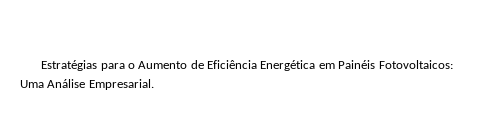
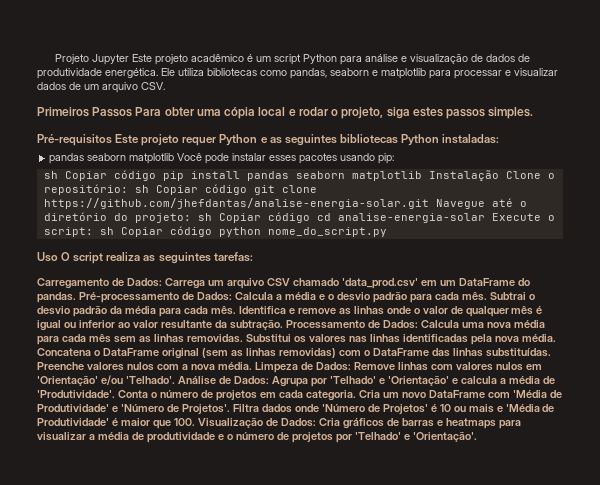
- Estratégias para o Aumento de Eficiência Energética em Painéis Fotovoltaicos: Uma Análise Empresarial.
+ Projeto Jupyter Este projeto acadêmico é um script Python para análise e visualização de dados de produtividade energética. Ele utiliza bibliotecas como pandas, seaborn e matplotlib para processar e visualizar dados de um arquivo CSV.
+ Primeiros Passos Para obter uma cópia local e rodar o projeto, siga estes passos simples.
+ Pré-requisitos Este projeto requer Python e as seguintes bibliotecas Python instaladas:
+ pandas seaborn matplotlib Você pode instalar esses pacotes usando pip:
+ sh Copiar código pip install pandas seaborn matplotlib Instalação Clone o repositório: sh Copiar código git clone https://github.com/jhefdantas/analise-energia-solar.git Navegue até o diretório do projeto: sh Copiar código cd analise-energia-solar Execute o script: sh Copiar código python nome_do_script.py
+ Uso O script realiza as seguintes tarefas:
+ Carregamento de Dados: Carrega um arquivo CSV chamado 'data_prod.csv' em um DataFrame do pandas. Pré-processamento de Dados: Calcula a média e o desvio padrão para cada mês. Subtrai o desvio padrão da média para cada mês. Identifica e remove as linhas onde o valor de qualquer mês é igual ou inferior ao valor resultante da subtração. Processamento de Dados: Calcula uma nova média para cada mês sem as linhas removidas. Substitui os valores nas linhas identificadas pela nova média. Concatena o DataFrame original (sem as linhas removidas) com o DataFrame das linhas substituídas. Preenche valores nulos com a nova média. Limpeza de Dados: Remove linhas com valores nulos em 'Orientação' e/ou 'Telhado'. Análise de Dados: Agrupa por 'Telhado' e 'Orientação' e calcula a média de 'Produtividade'. Conta o número de projetos em cada categoria. Cria um novo DataFrame com 'Média de Produtividade' e 'Número de Projetos'. Filtra dados onde 'Número de Projetos' é 10 ou mais e 'Média de Produtividade' é maior que 100. Visualização de Dados: Cria gráficos de barras e heatmaps para visualizar a média de produtividade e o número de projetos por 'Telhado' e 'Orientação'.

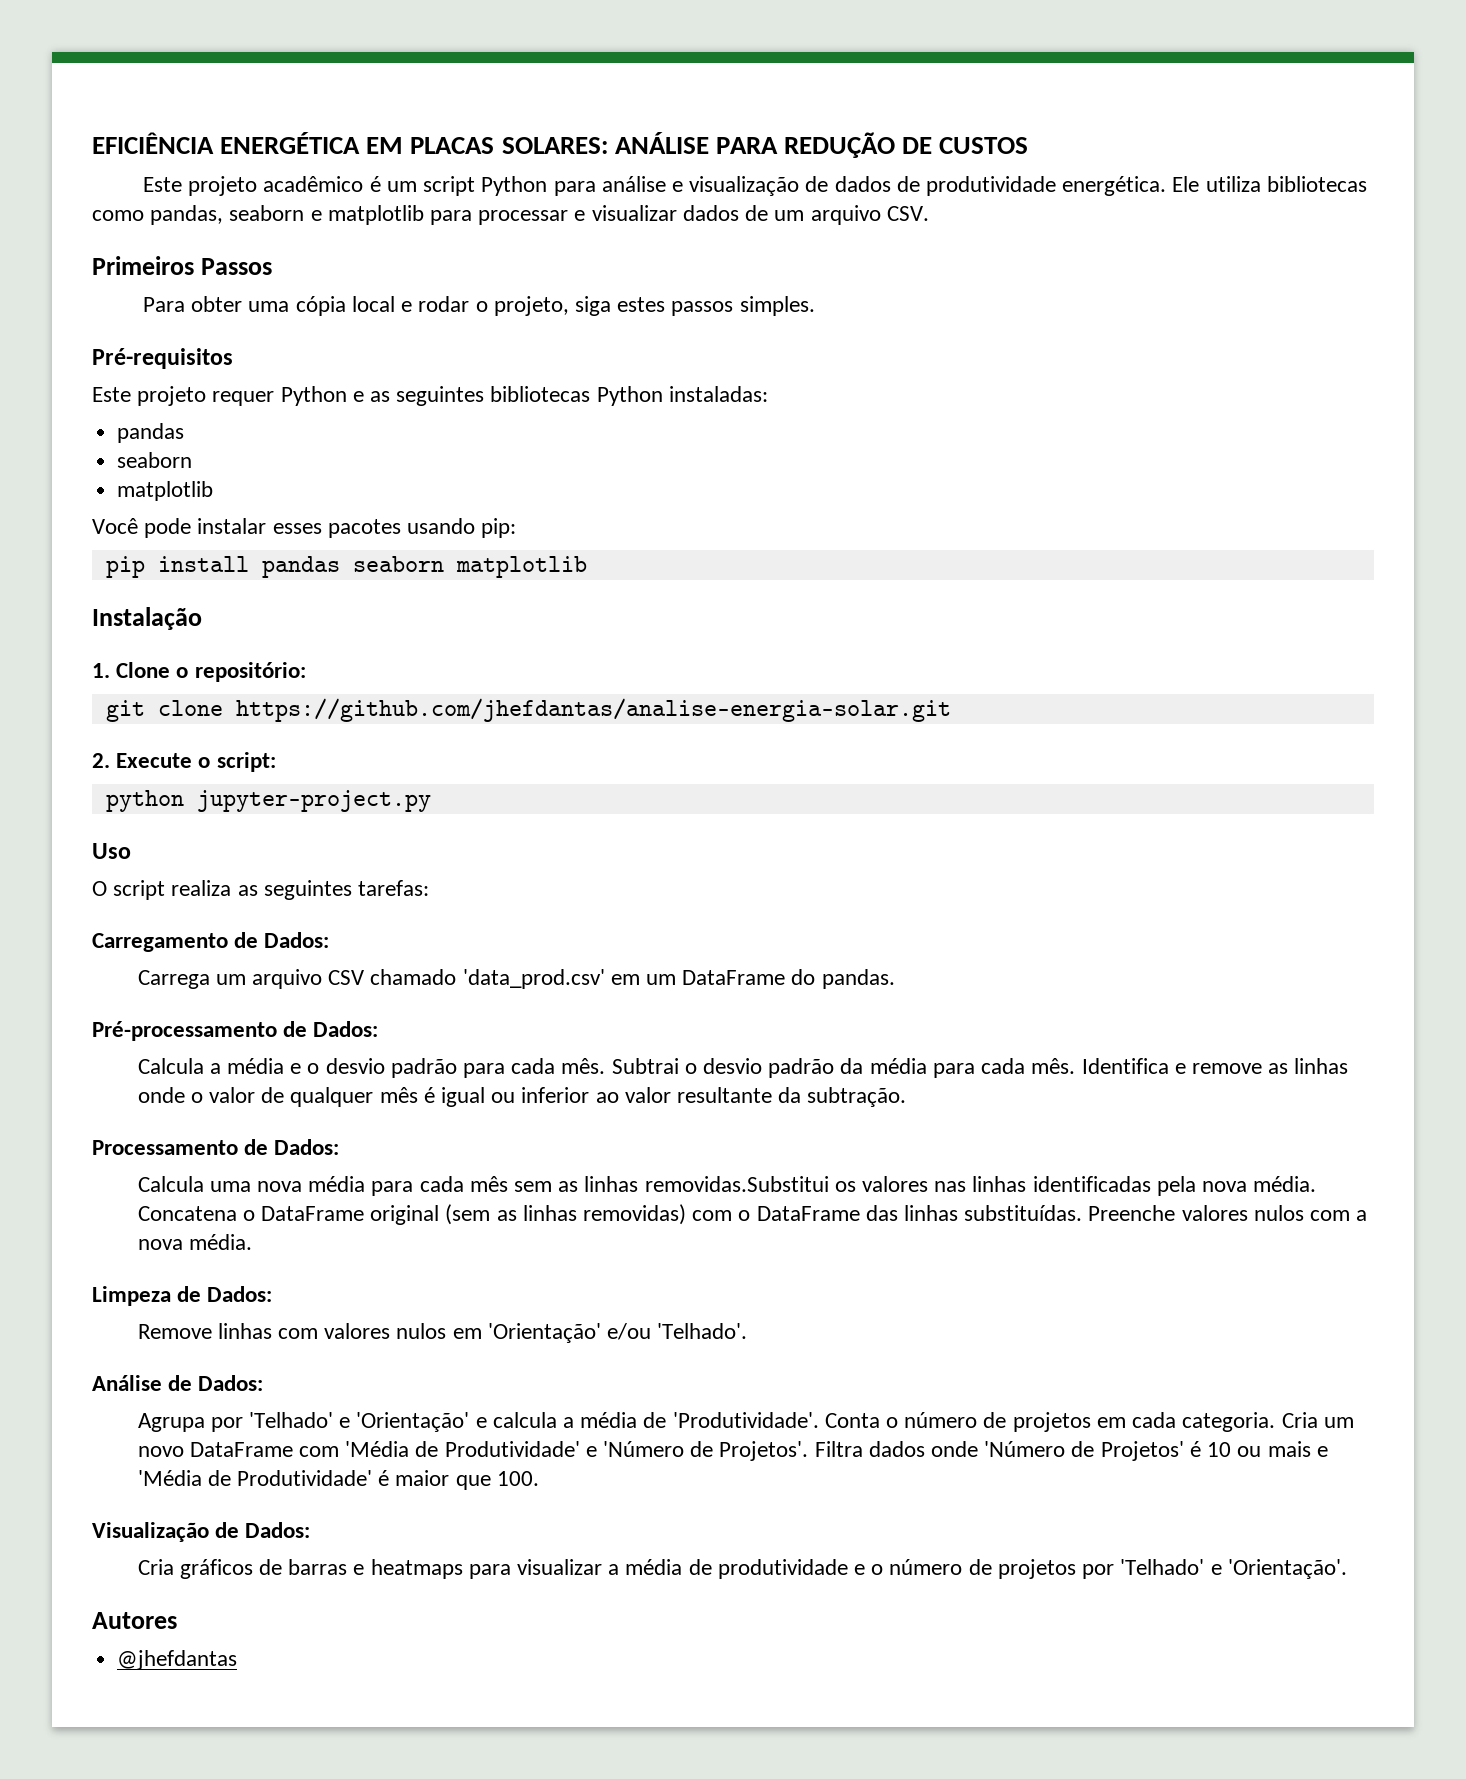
- Projeto Jupyter Este projeto acadêmico é um script Python para análise e visualização de dados de produtividade energética.
+ EFICIÊNCIA ENERGÉTICA EM PLACAS SOLARES: ANÁLISE PARA REDUÇÃO DE CUSTOS
+ Este projeto acadêmico é um script Python para análise e visualização de dados de produtividade energética.
- Primeiros Passos Para obter uma cópia local e rodar o projeto, siga estes passos simples.
+ Primeiros Passos
+ Para obter uma cópia local e rodar o projeto, siga estes passos simples.
- Pré-requisitos Este projeto requer Python e as seguintes bibliotecas Python instaladas:
- pandas seaborn matplotlib Você pode instalar esses pacotes usando pip:
+ Pré-requisitos
+ Este projeto requer Python e as seguintes bibliotecas Python instaladas:
+ pandas
+ seaborn
+ matplotlib
+ Você pode instalar esses pacotes usando pip:
- sh Copiar código pip install pandas seaborn matplotlib Instalação Clone o repositório: sh Copiar código git clone https://github.com/jhefdantas/analise-energia-solar.git Navegue até o diretório do projeto: sh Copiar código cd analise-energia-solar Execute o script: sh Copiar código python nome_do_script.py
+ pip install pandas seaborn matplotlib
+ Instalação
+ 1. Clone o repositório:
+ git clone https://github.com/jhefdantas/analise-energia-solar.git
+ 2. Execute o script:
+ python jupyter-project.py
- Uso O script realiza as seguintes tarefas:
+ Uso
+ O script realiza as seguintes tarefas:
- Carregamento de Dados: Carrega um arquivo CSV chamado 'data_prod.csv' em um DataFrame do pandas. Pré-processamento de Dados: Calcula a média e o desvio padrão para cada mês.
+ Carregamento de Dados:
+ Carrega um arquivo CSV chamado 'data_prod.csv' em um DataFrame do pandas.
+ Pré-processamento de Dados:
+ Calcula a média e o desvio padrão para cada mês.
- Identifica e remove as linhas onde o valor de qualquer mês é igual ou inferior ao valor resultante da subtração. Processamento de Dados: Calcula uma nova média para cada mês sem as linhas removidas. Substitui os valores nas linhas identificadas pela nova média.
+ Identifica e remove as linhas onde o valor de qualquer mês é igual ou inferior ao valor resultante da subtração.
+ Processamento de Dados:
+ Calcula uma nova média para cada mês sem as linhas removidas.Substitui os valores nas linhas identificadas pela nova média.
- Preenche valores nulos com a nova média. Limpeza de Dados: Remove linhas com valores nulos em 'Orientação' e/ou 'Telhado'. Análise de Dados: Agrupa por 'Telhado' e 'Orientação' e calcula a média de 'Produtividade'.
+ Preenche valores nulos com a nova média.
+ Limpeza de Dados:
+ Remove linhas com valores nulos em 'Orientação' e/ou 'Telhado'.
+ Análise de Dados:
+ Agrupa por 'Telhado' e 'Orientação' e calcula a média de 'Produtividade'.
- Filtra dados onde 'Número de Projetos' é 10 ou mais e 'Média de Produtividade' é maior que 100. Visualização de Dados: Cria gráficos de barras e heatmaps para visualizar a média de produtividade e o número de projetos por 'Telhado' e 'Orientação'.
+ Filtra dados onde 'Número de Projetos' é 10 ou mais e 'Média de Produtividade' é maior que 100.
+ Visualização de Dados:
+ Cria gráficos de barras e heatmaps para visualizar a média de produtividade e o número de projetos por 'Telhado' e 'Orientação'.
+ Autores
+ @jhefdantas

